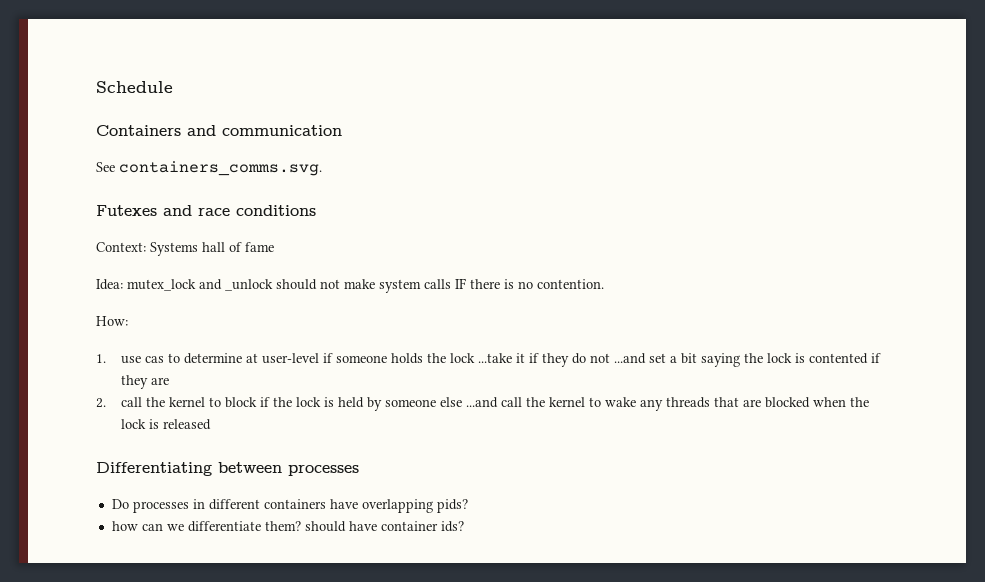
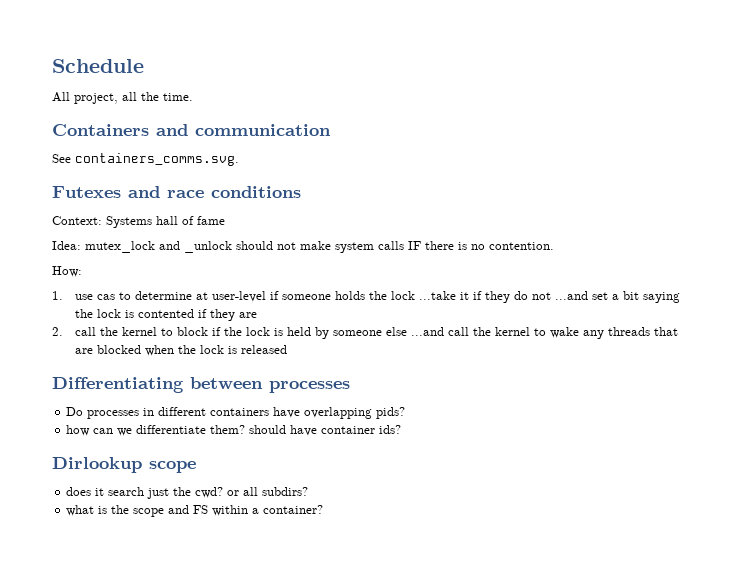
+ All project, all the time.
+ Dirlookup scope
+ does it search just the cwd? or all subdirs?
+ what is the scope and FS within a container?

